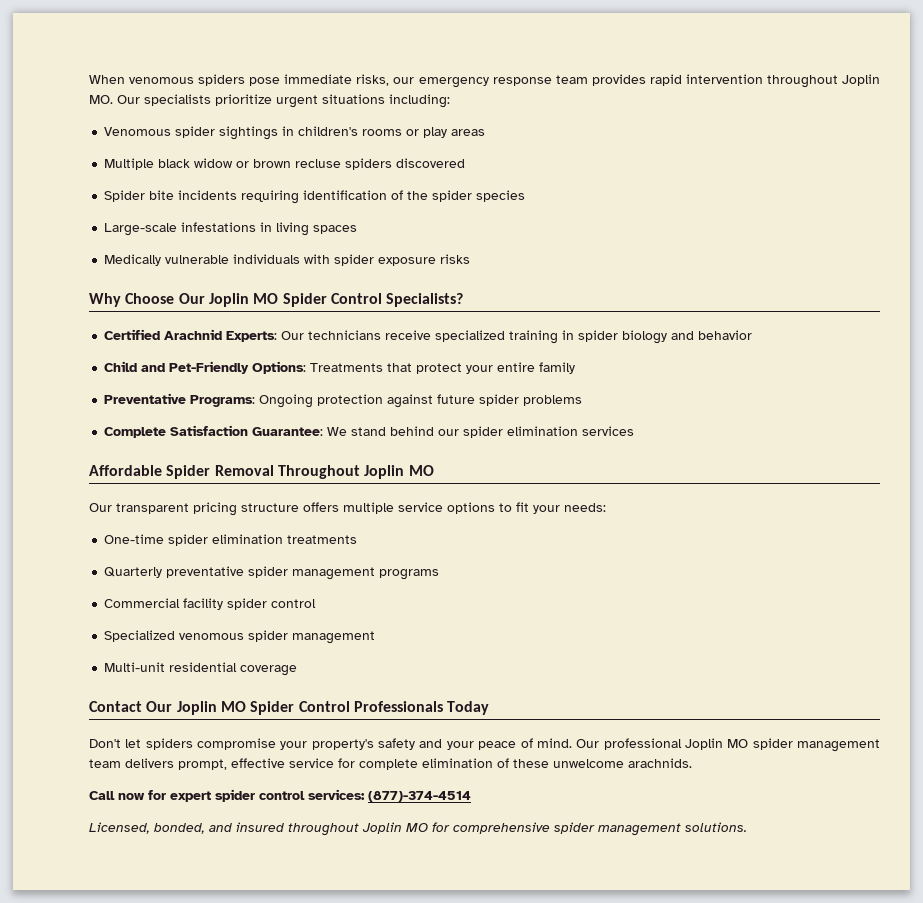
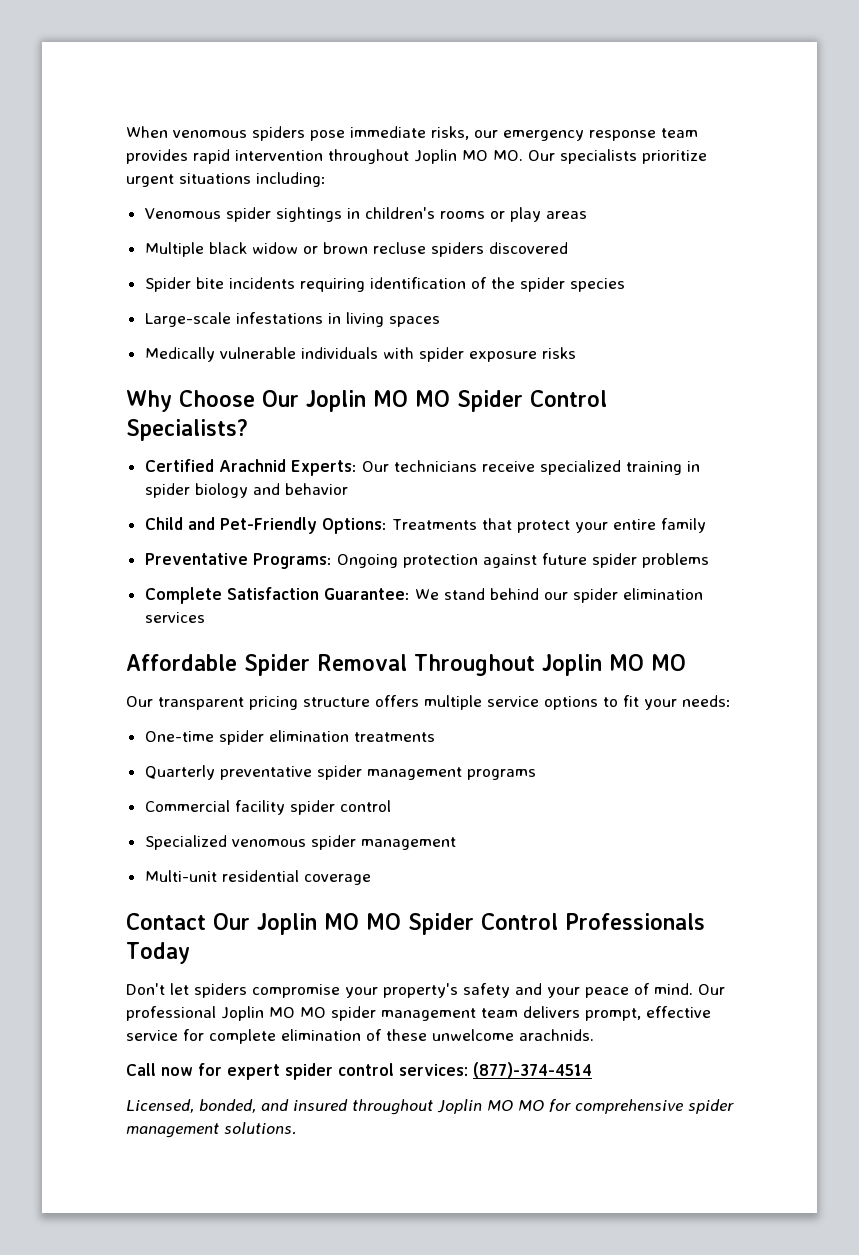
- When venomous spiders pose immediate risks, our emergency response team provides rapid intervention throughout Joplin MO. Our specialists prioritize urgent situations including:
+ When venomous spiders pose immediate risks, our emergency response team provides rapid intervention throughout Joplin MO MO. Our specialists prioritize urgent situations including:
- Why Choose Our Joplin MO Spider Control Specialists?
+ Why Choose Our Joplin MO MO Spider Control Specialists?
- Affordable Spider Removal Throughout Joplin MO
+ Affordable Spider Removal Throughout Joplin MO MO
- Contact Our Joplin MO Spider Control Professionals Today
+ Contact Our Joplin MO MO Spider Control Professionals Today
- Our professional Joplin MO spider management team delivers prompt, effective service for complete elimination of these unwelcome arachnids.
+ Our professional Joplin MO MO spider management team delivers prompt, effective service for complete elimination of these unwelcome arachnids.
- Licensed, bonded, and insured throughout Joplin MO for comprehensive spider management solutions.
+ Licensed, bonded, and insured throughout Joplin MO MO for comprehensive spider management solutions.

